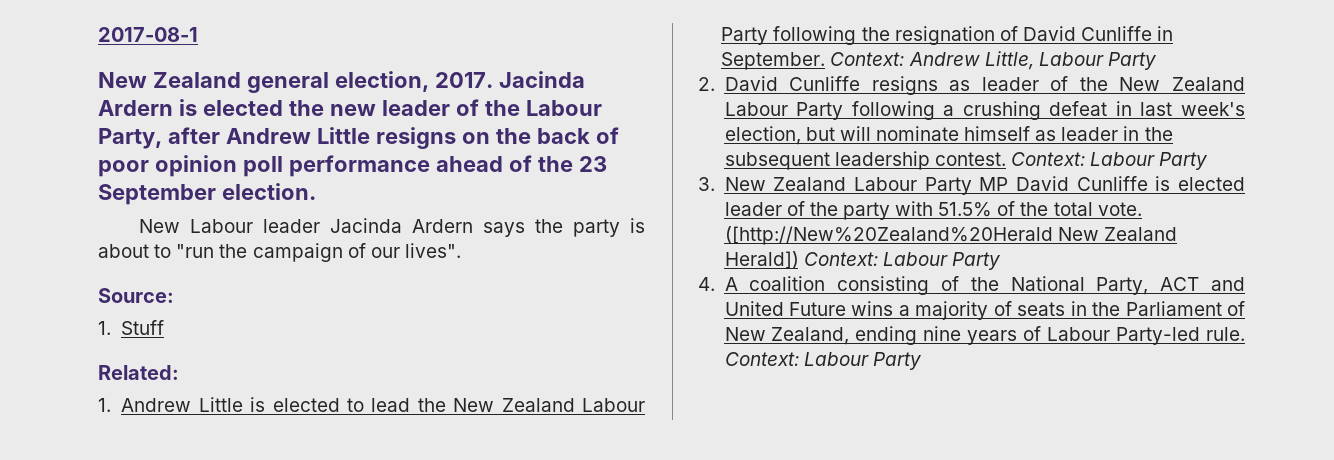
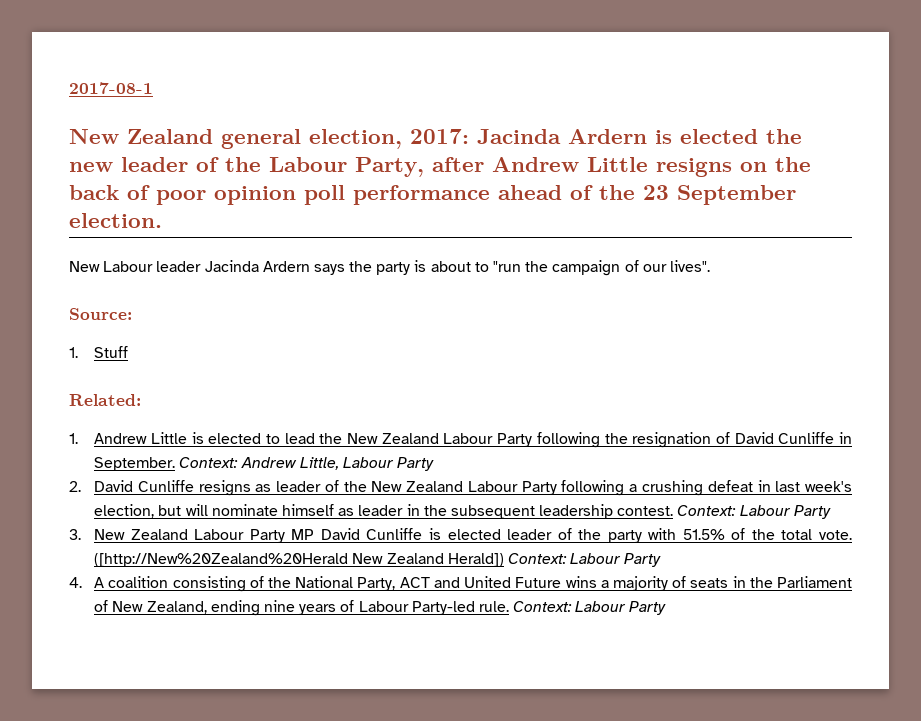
- New Zealand general election, 2017. Jacinda Ardern is elected the new leader of the Labour Party, after Andrew Little resigns on the back of poor opinion poll performance ahead of the 23 September election.
+ New Zealand general election, 2017: Jacinda Ardern is elected the new leader of the Labour Party, after Andrew Little resigns on the back of poor opinion poll performance ahead of the 23 September election.

